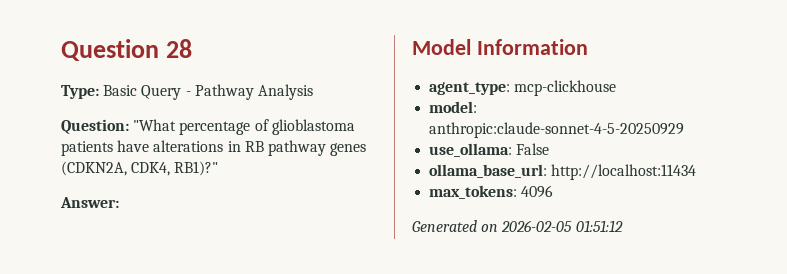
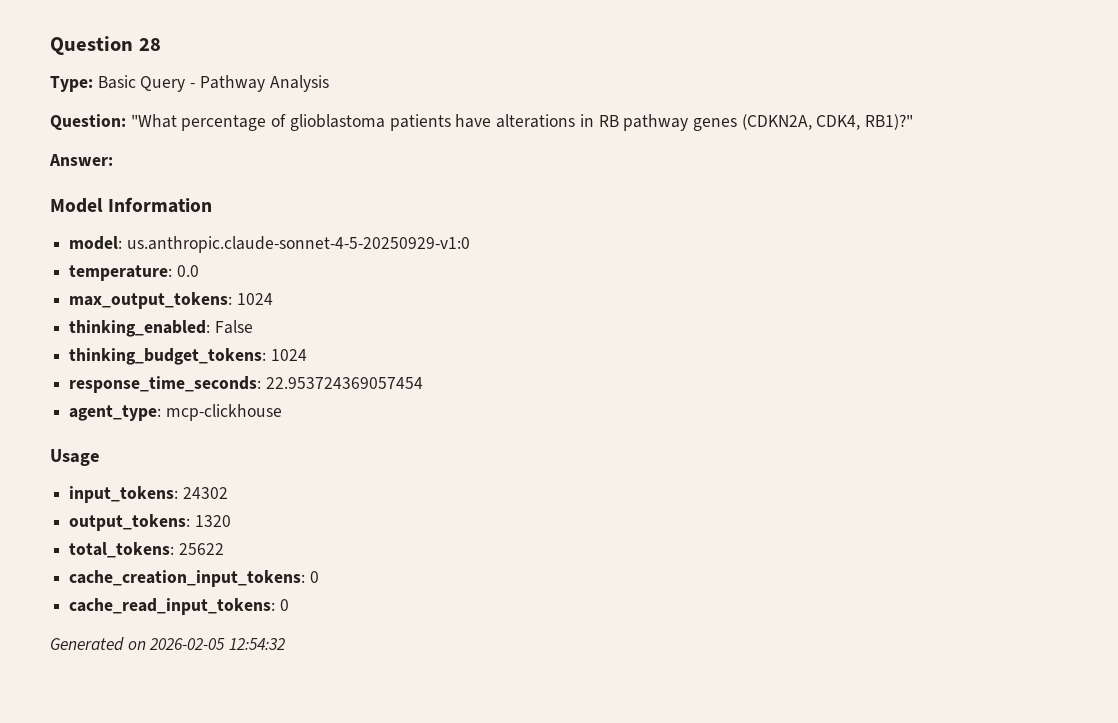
+ model: us.anthropic.claude-sonnet-4-5-20250929-v1:0
+ temperature: 0.0
+ max_output_tokens: 1024
+ thinking_enabled: False
+ thinking_budget_tokens: 1024
+ response_time_seconds: 22.953724369057454
  agent_type: mcp-clickhouse
- model: anthropic:claude-sonnet-4-5-20250929
- use_ollama: False
- ollama_base_url: http://localhost:11434
- max_tokens: 4096
+ Usage
+ input_tokens: 24302
+ output_tokens: 1320
+ total_tokens: 25622
+ cache_creation_input_tokens: 0
+ cache_read_input_tokens: 0
- Generated on 2026-02-05 01:51:12
+ Generated on 2026-02-05 12:54:32

